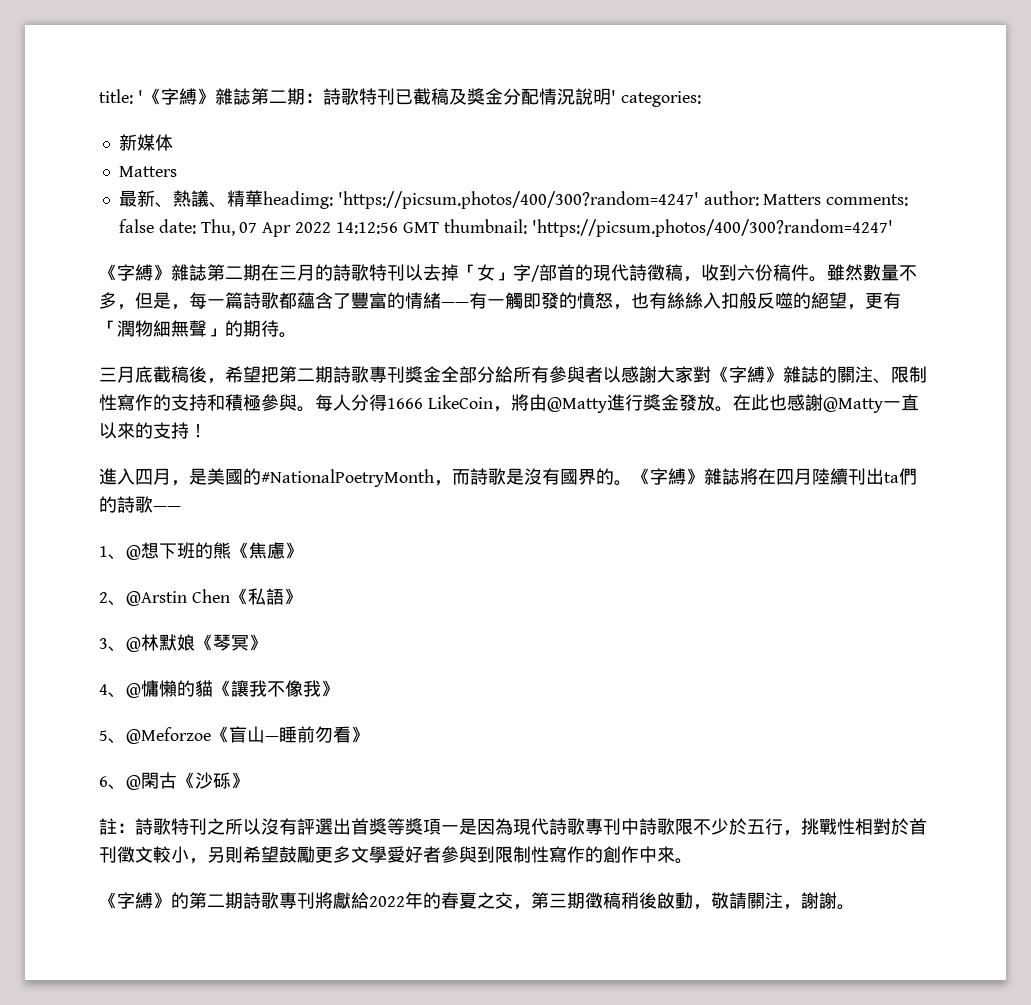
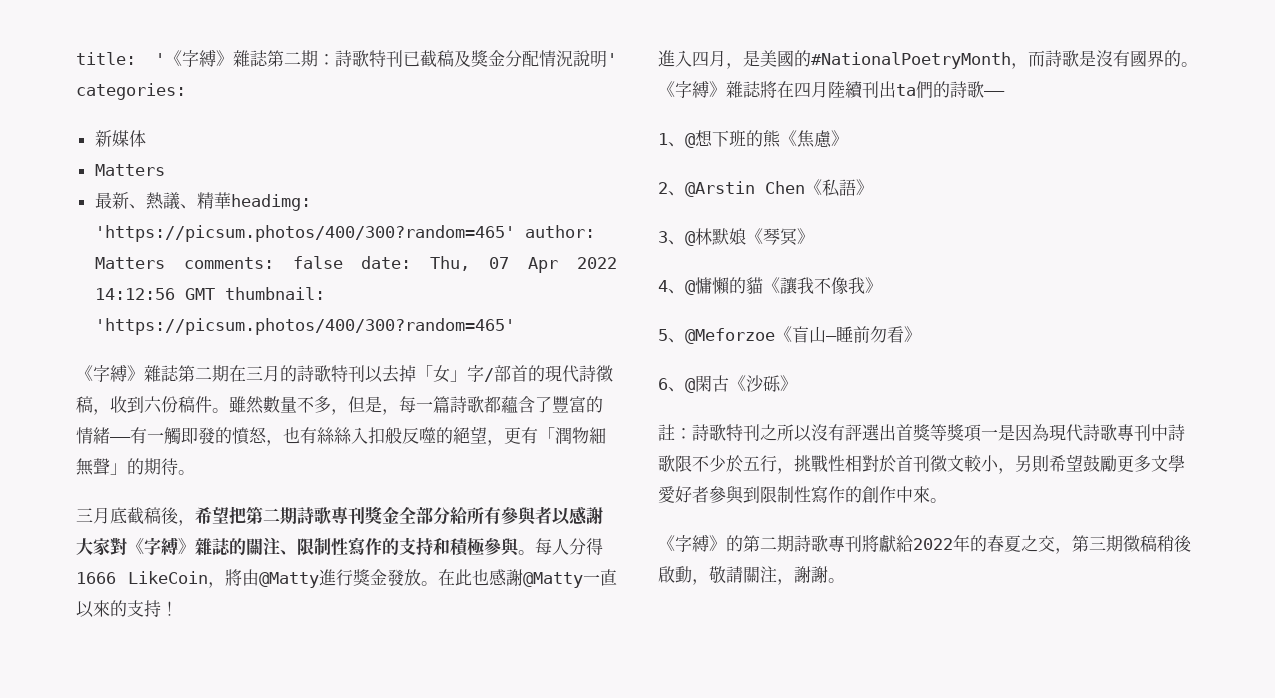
- 最新、熱議、精華headimg: 'https://picsum.photos/400/300?random=4247' author: Matters comments: false date: Thu, 07 Apr 2022 14:12:56 GMT thumbnail: 'https://picsum.photos/400/300?random=4247'
+ 最新、熱議、精華headimg: 'https://picsum.photos/400/300?random=465' author: Matters comments: false date: Thu, 07 Apr 2022 14:12:56 GMT thumbnail: 'https://picsum.photos/400/300?random=465'

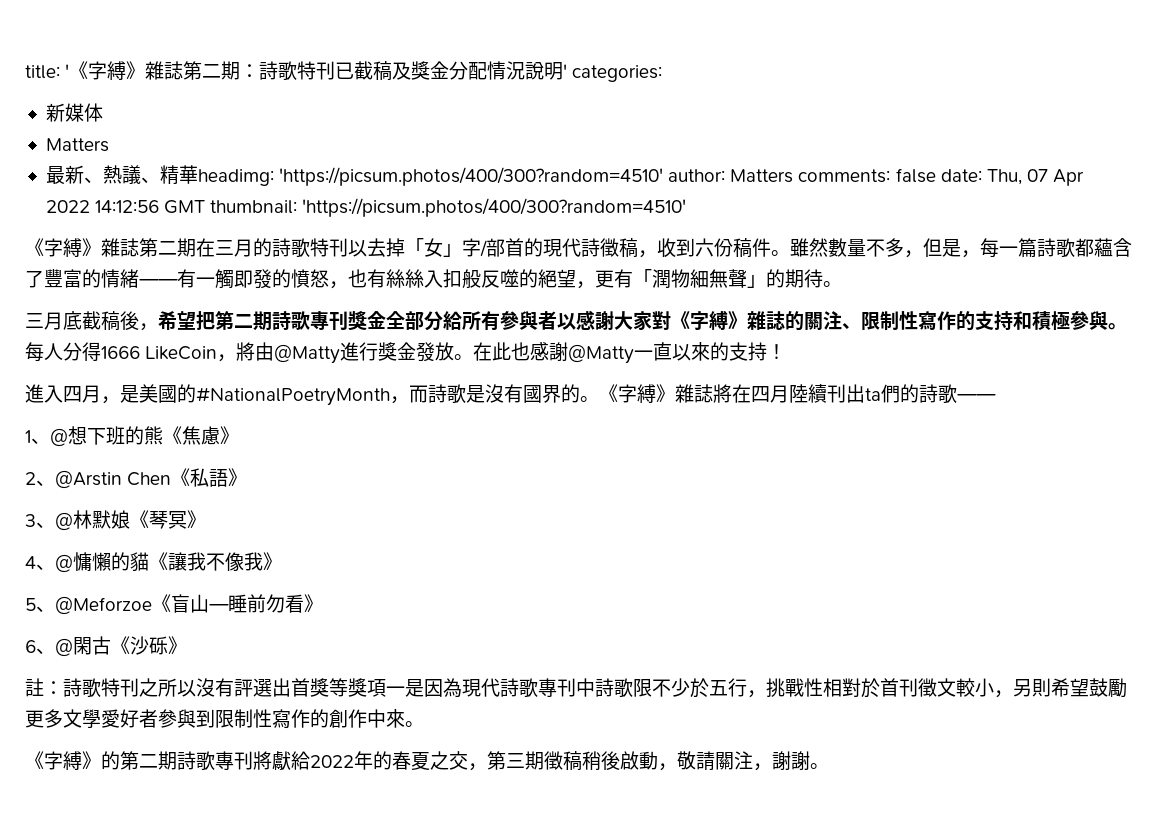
- 最新、熱議、精華headimg: 'https://picsum.photos/400/300?random=465' author: Matters comments: false date: Thu, 07 Apr 2022 14:12:56 GMT thumbnail: 'https://picsum.photos/400/300?random=465'
+ 最新、熱議、精華headimg: 'https://picsum.photos/400/300?random=4510' author: Matters comments: false date: Thu, 07 Apr 2022 14:12:56 GMT thumbnail: 'https://picsum.photos/400/300?random=4510'

